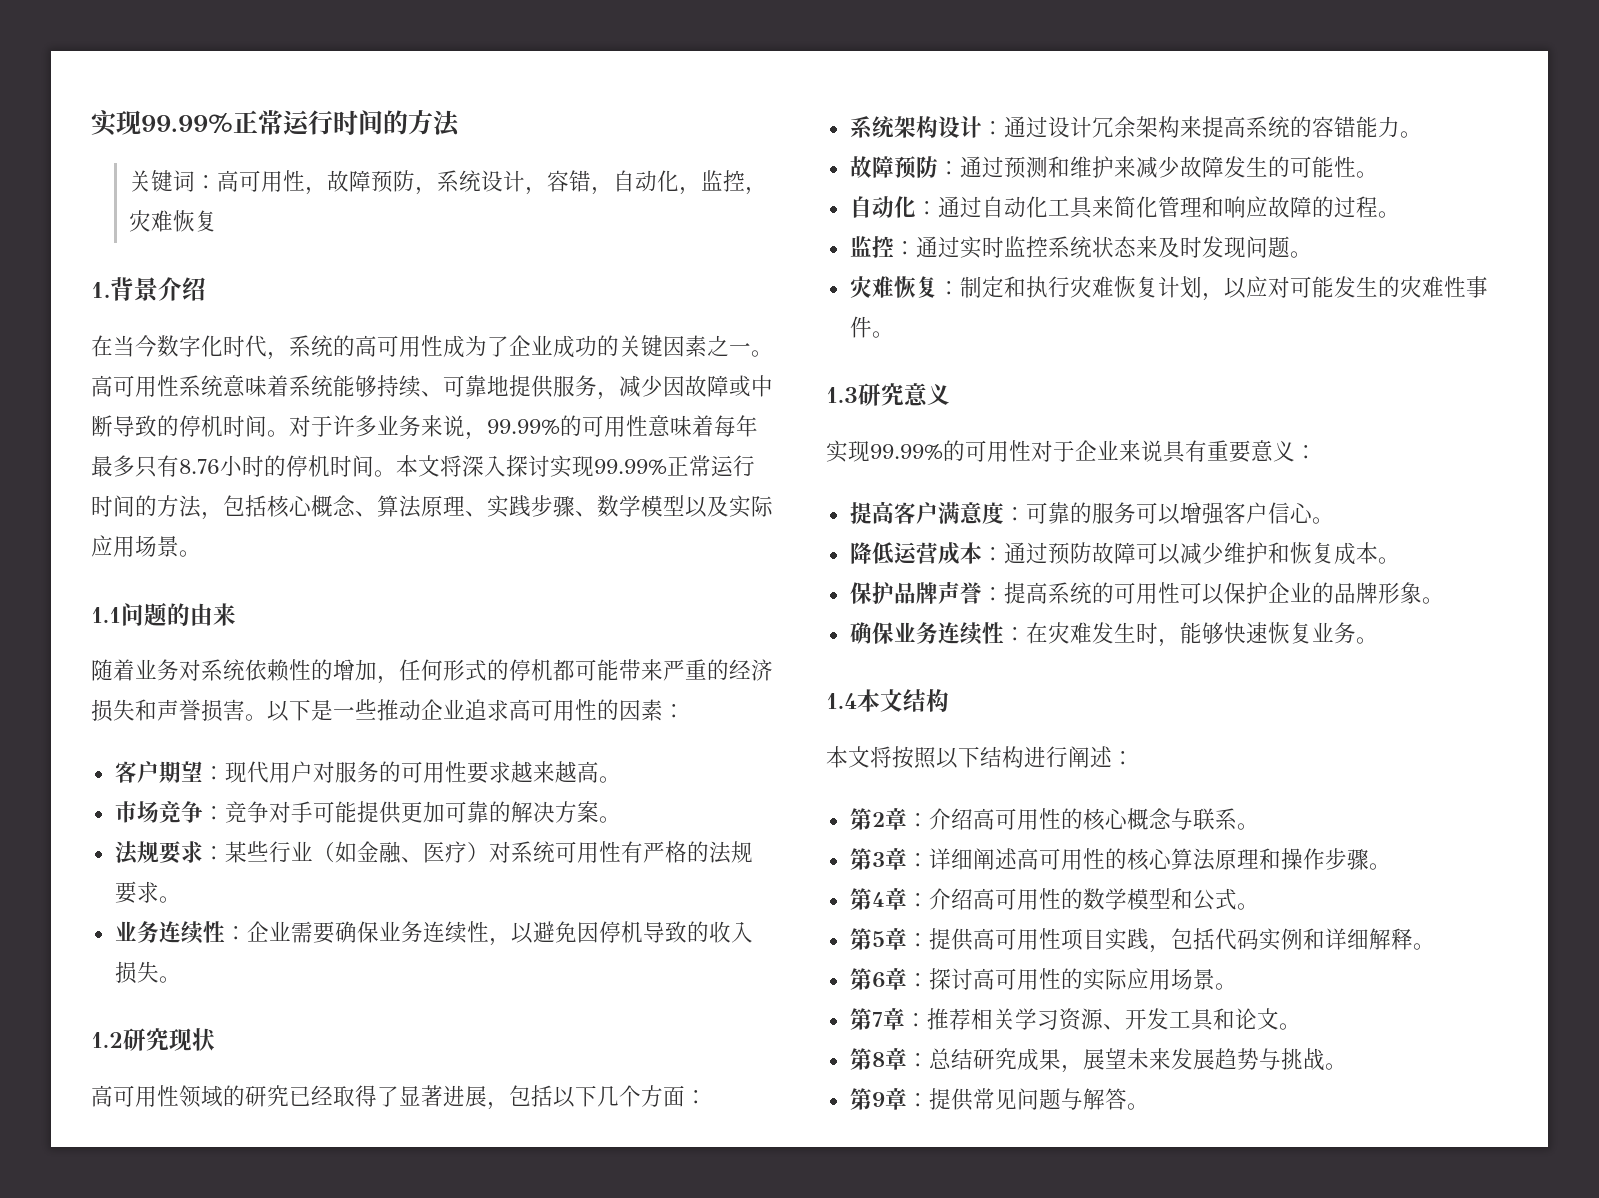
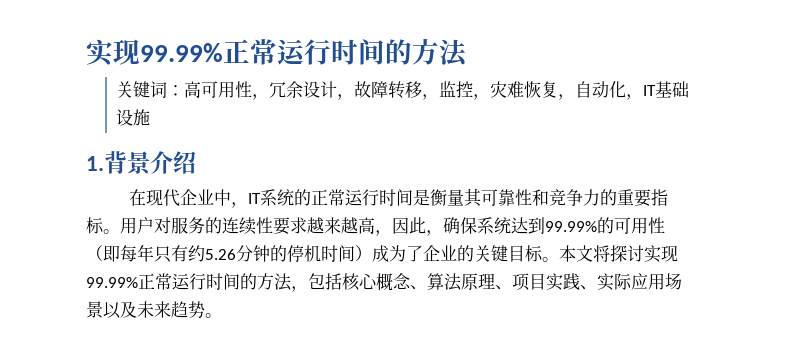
- 关键词：高可用性，故障预防，系统设计，容错，自动化，监控，灾难恢复
+ 关键词：高可用性，冗余设计，故障转移，监控，灾难恢复，自动化，IT基础设施
  1.背景介绍
- 在当今数字化时代，系统的高可用性成为了企业成功的关键因素之一。高可用性系统意味着系统能够持续、可靠地提供服务，减少因故障或中断导致的停机时间。对于许多业务来说，99.99%的可用性意味着每年最多只有8.76小时的停机时间。
+ 在现代企业中，IT系统的正常运行时间是衡量其可靠性和竞争力的重要指标。用户对服务的连续性要求越来越高，因此，确保系统达到99.99%的可用性（即每年只有约5.26分钟的停机时间）成为了企业的关键目标。
- 本文将深入探讨实现99.99%正常运行时间的方法，包括核心概念、算法原理、实践步骤、数学模型以及实际应用场景。
- 1.1问题的由来
- 随着业务对系统依赖性的增加，任何形式的停机都可能带来严重的经济损失和声誉损害。以下是一些推动企业追求高可用性的因素：
- 客户期望：现代用户对服务的可用性要求越来越高。
- 市场竞争：竞争对手可能提供更加可靠的解决方案。
- 法规要求：某些行业（如金融、医疗）对系统可用性有严格的法规要求。
- 业务连续性：企业需要确保业务连续性，以避免因停机导致的收入损失。
- 1.2研究现状
- 高可用性领域的研究已经取得了显著进展，包括以下几个方面：
- 系统架构设计：通过设计冗余架构来提高系统的容错能力。
- 故障预防：通过预测和维护来减少故障发生的可能性。
- 自动化：通过自动化工具来简化管理和响应故障的过程。
- 监控：通过实时监控系统状态来及时发现问题。
- 灾难恢复：制定和执行灾难恢复计划，以应对可能发生的灾难性事件。
- 1.3研究意义
- 实现99.99%的可用性对于企业来说具有重要意义：
- 提高客户满意度：可靠的服务可以增强客户信心。
- 降低运营成本：通过预防故障可以减少维护和恢复成本。
- 保护品牌声誉：提高系统的可用性可以保护企业的品牌形象。
- 确保业务连续性：在灾难发生时，能够快速恢复业务。
- 1.4本文结构
- 本文将按照以下结构进行阐述：
- 第2章：介绍高可用性的核心概念与联系。
- 第3章：详细阐述高可用性的核心算法原理和操作步骤。
- 第4章：介绍高可用性的数学模型和公式。
- 第5章：提供高可用性项目实践，包括代码实例和详细解释。
- 第6章：探讨高可用性的实际应用场景。
- 第7章：推荐相关学习资源、开发工具和论文。
- 第8章：总结研究成果，展望未来发展趋势与挑战。
- 第9章：提供常见问题与解答。
+ 本文将探讨实现99.99%正常运行时间的方法，包括核心概念、算法原理、项目实践、实际应用场景以及未来趋势。

